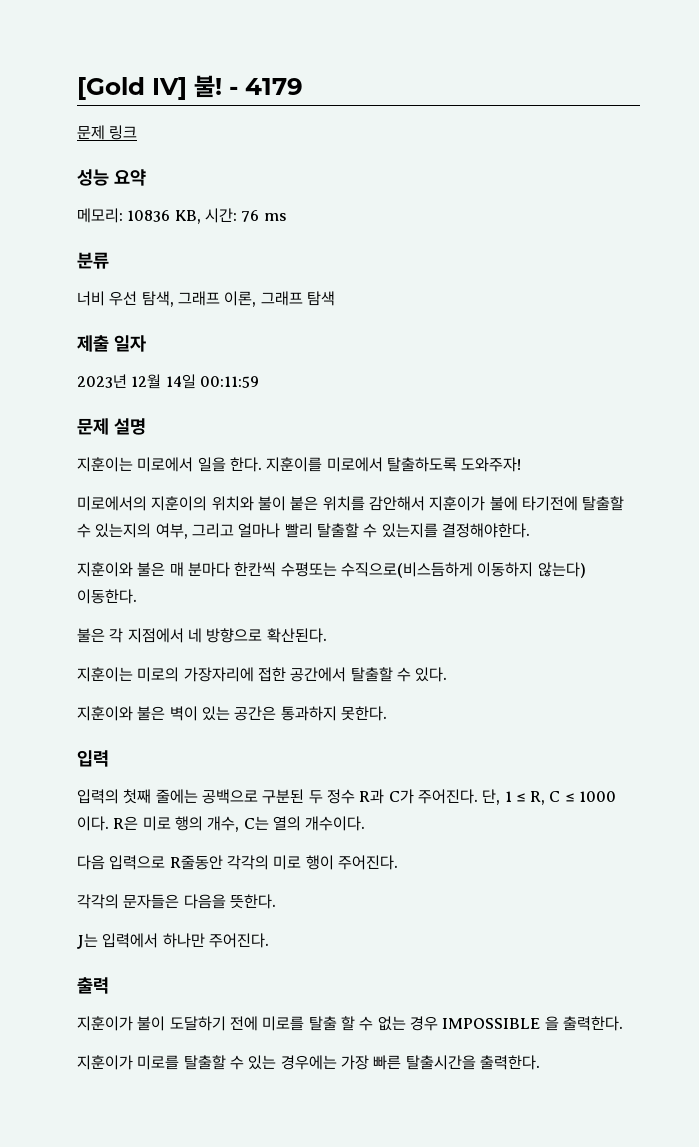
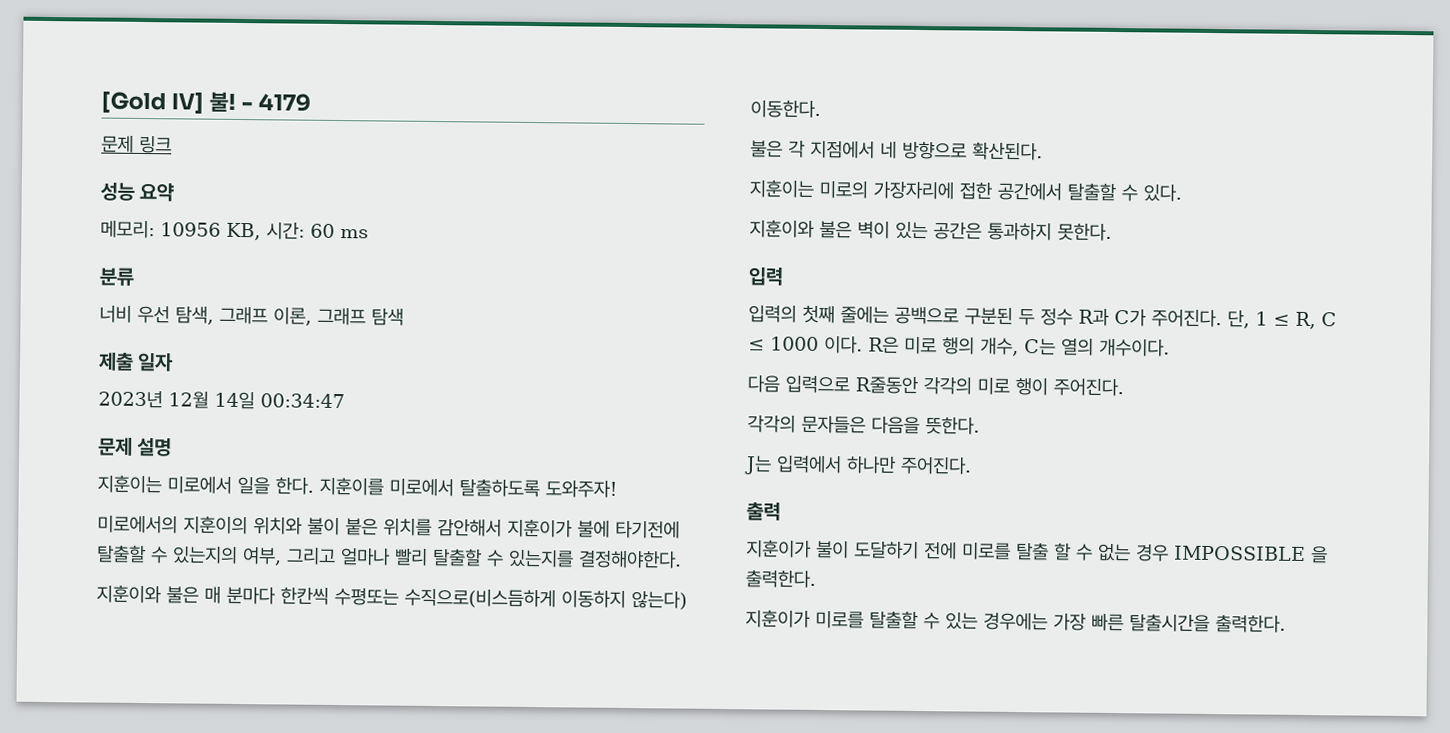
- 메모리: 10836 KB, 시간: 76 ms
+ 메모리: 10956 KB, 시간: 60 ms
- 2023년 12월 14일 00:11:59
+ 2023년 12월 14일 00:34:47

